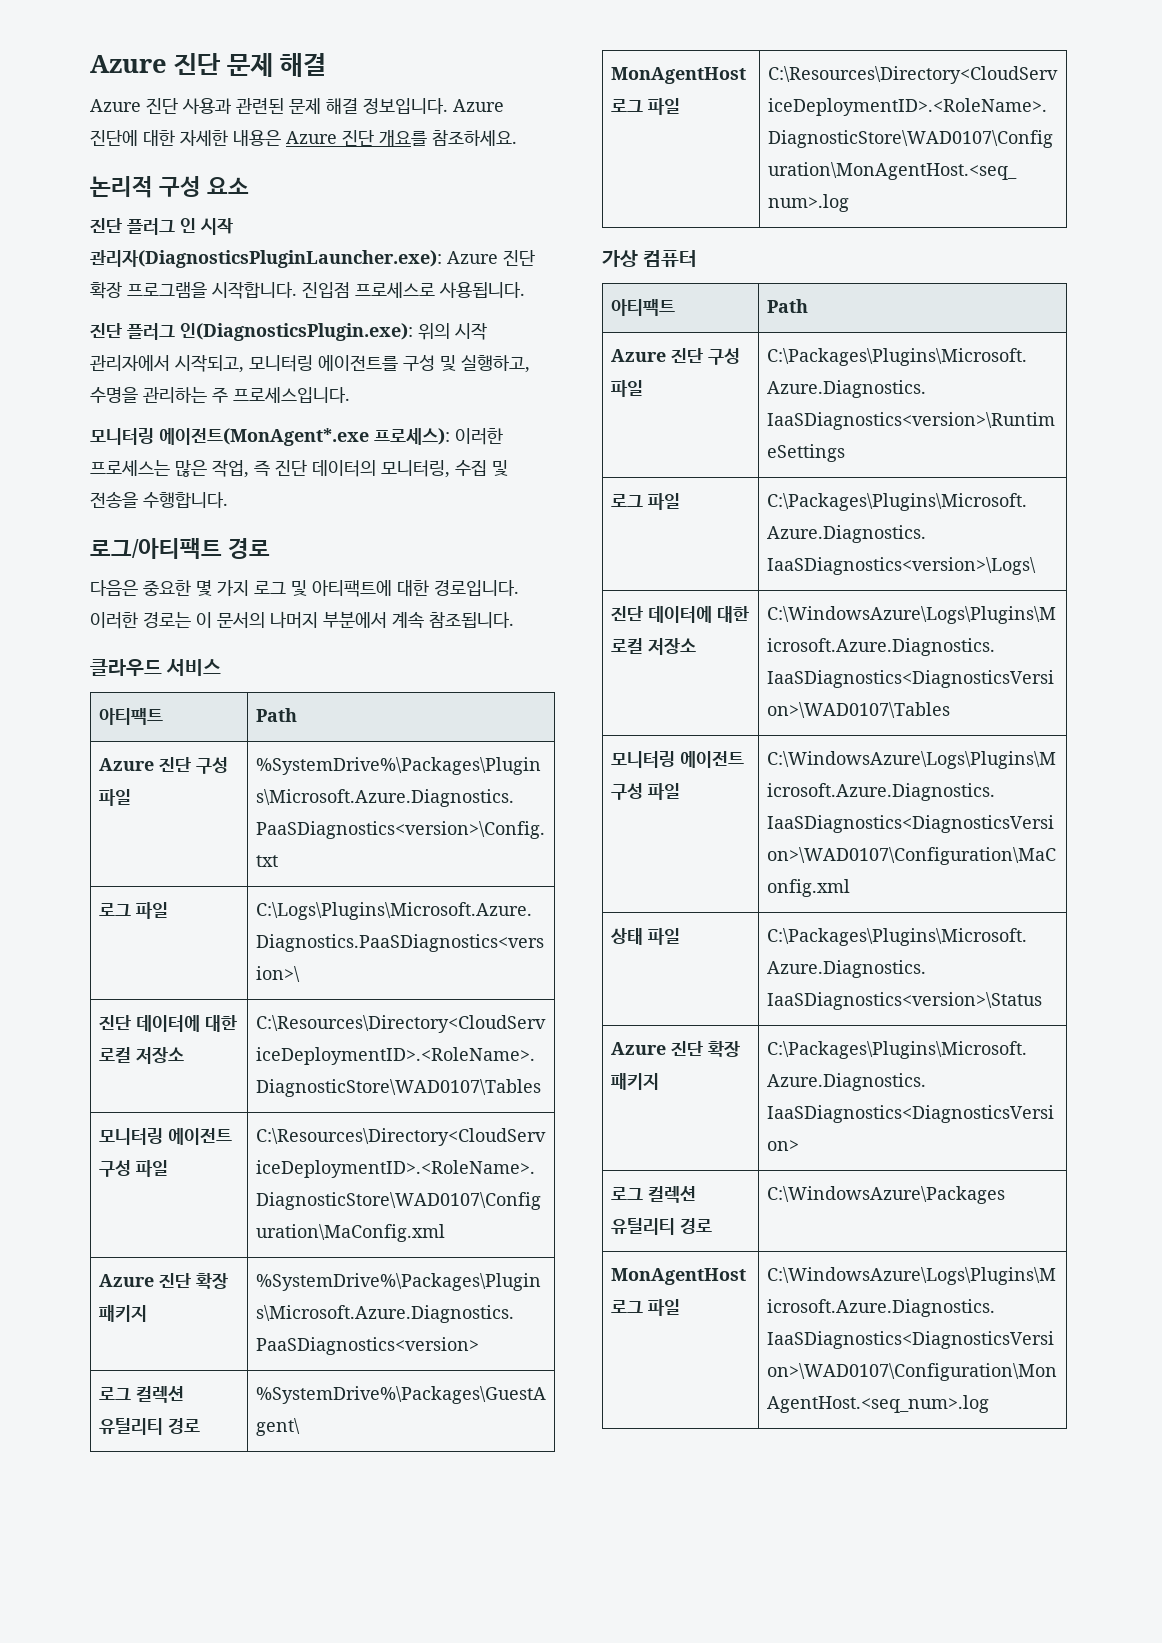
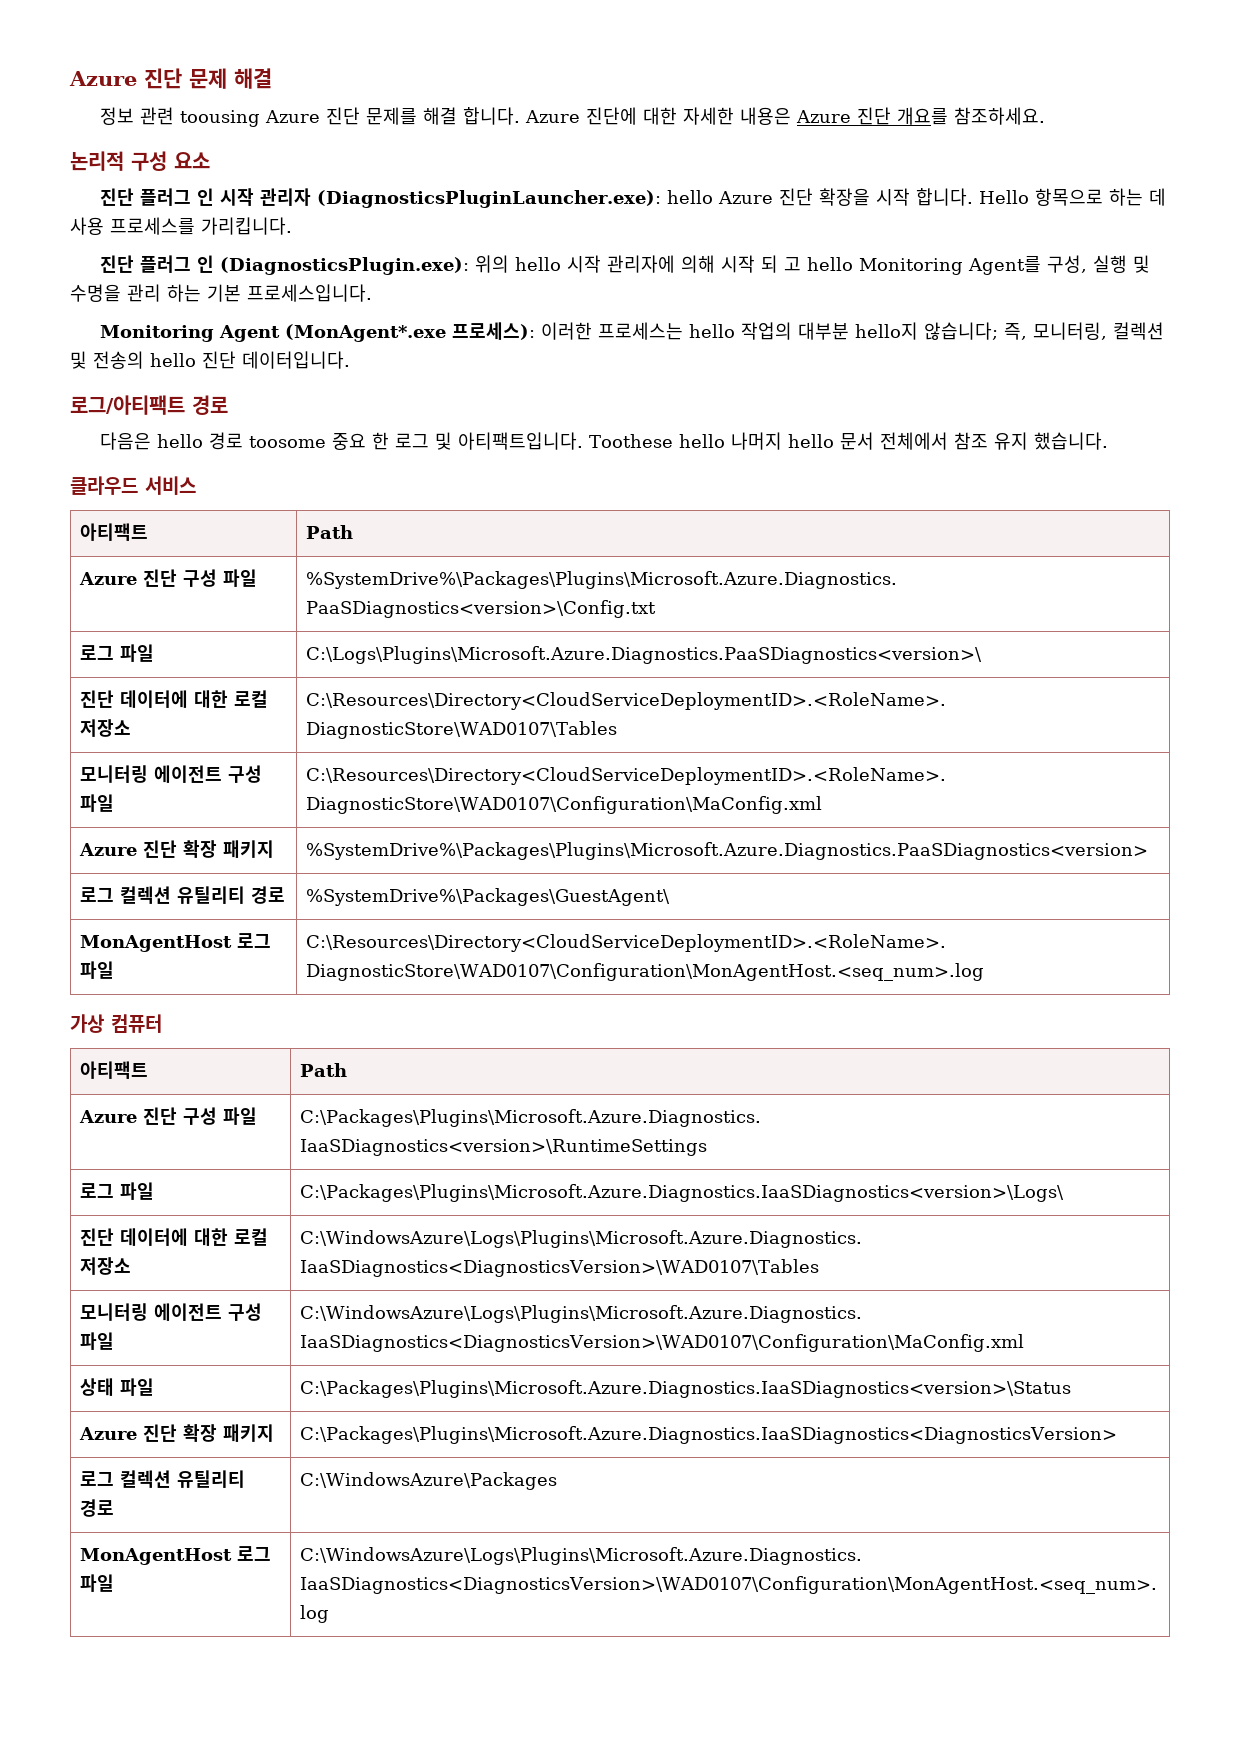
- Azure 진단 사용과 관련된 문제 해결 정보입니다.
+ 정보 관련 toousing Azure 진단 문제를 해결 합니다.
- 진단 플러그 인 시작 관리자(DiagnosticsPluginLauncher.exe): Azure 진단 확장 프로그램을 시작합니다. 진입점 프로세스로 사용됩니다.
- 진단 플러그 인(DiagnosticsPlugin.exe): 위의 시작 관리자에서 시작되고, 모니터링 에이전트를 구성 및 실행하고, 수명을 관리하는 주 프로세스입니다.
- 모니터링 에이전트(MonAgent*.exe 프로세스): 이러한 프로세스는 많은 작업, 즉 진단 데이터의 모니터링, 수집 및 전송을 수행합니다.
+ 진단 플러그 인 시작 관리자 (DiagnosticsPluginLauncher.exe): hello Azure 진단 확장을 시작 합니다. Hello 항목으로 하는 데 사용 프로세스를 가리킵니다.
+ 진단 플러그 인 (DiagnosticsPlugin.exe): 위의 hello 시작 관리자에 의해 시작 되 고 hello Monitoring Agent를 구성, 실행 및 수명을 관리 하는 기본 프로세스입니다.
+ Monitoring Agent (MonAgent*.exe 프로세스): 이러한 프로세스는 hello 작업의 대부분 hello지 않습니다; 즉, 모니터링, 컬렉션 및 전송의 hello 진단 데이터입니다.
  로그/아티팩트 경로
- 다음은 중요한 몇 가지 로그 및 아티팩트에 대한 경로입니다. 이러한 경로는 이 문서의 나머지 부분에서 계속 참조됩니다.
+ 다음은 hello 경로 toosome 중요 한 로그 및 아티팩트입니다. Toothese hello 나머지 hello 문서 전체에서 참조 유지 했습니다.

